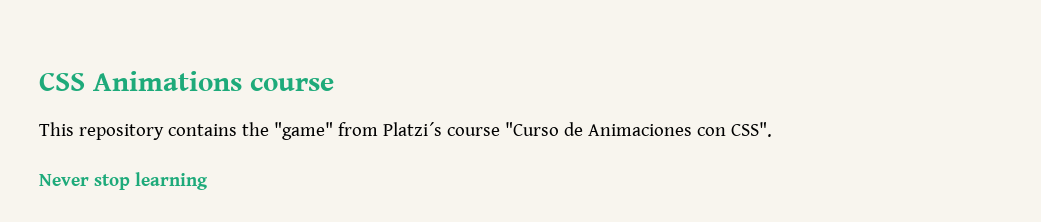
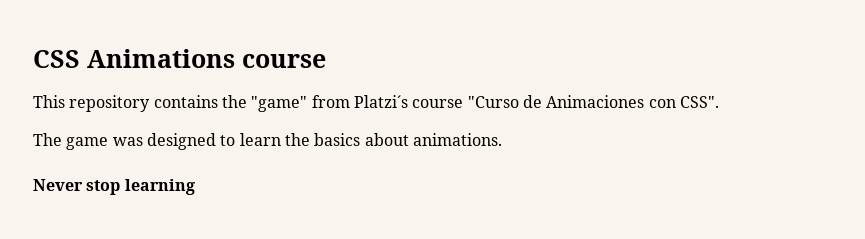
+ The game was designed to learn the basics about animations.

